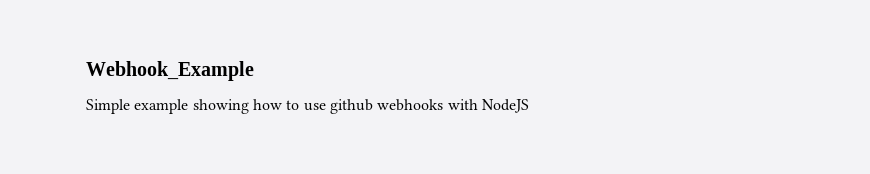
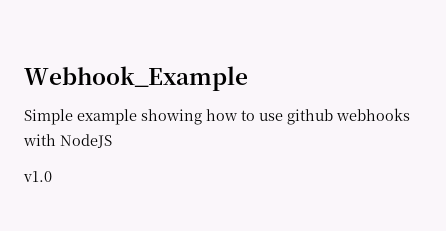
+ v1.0

